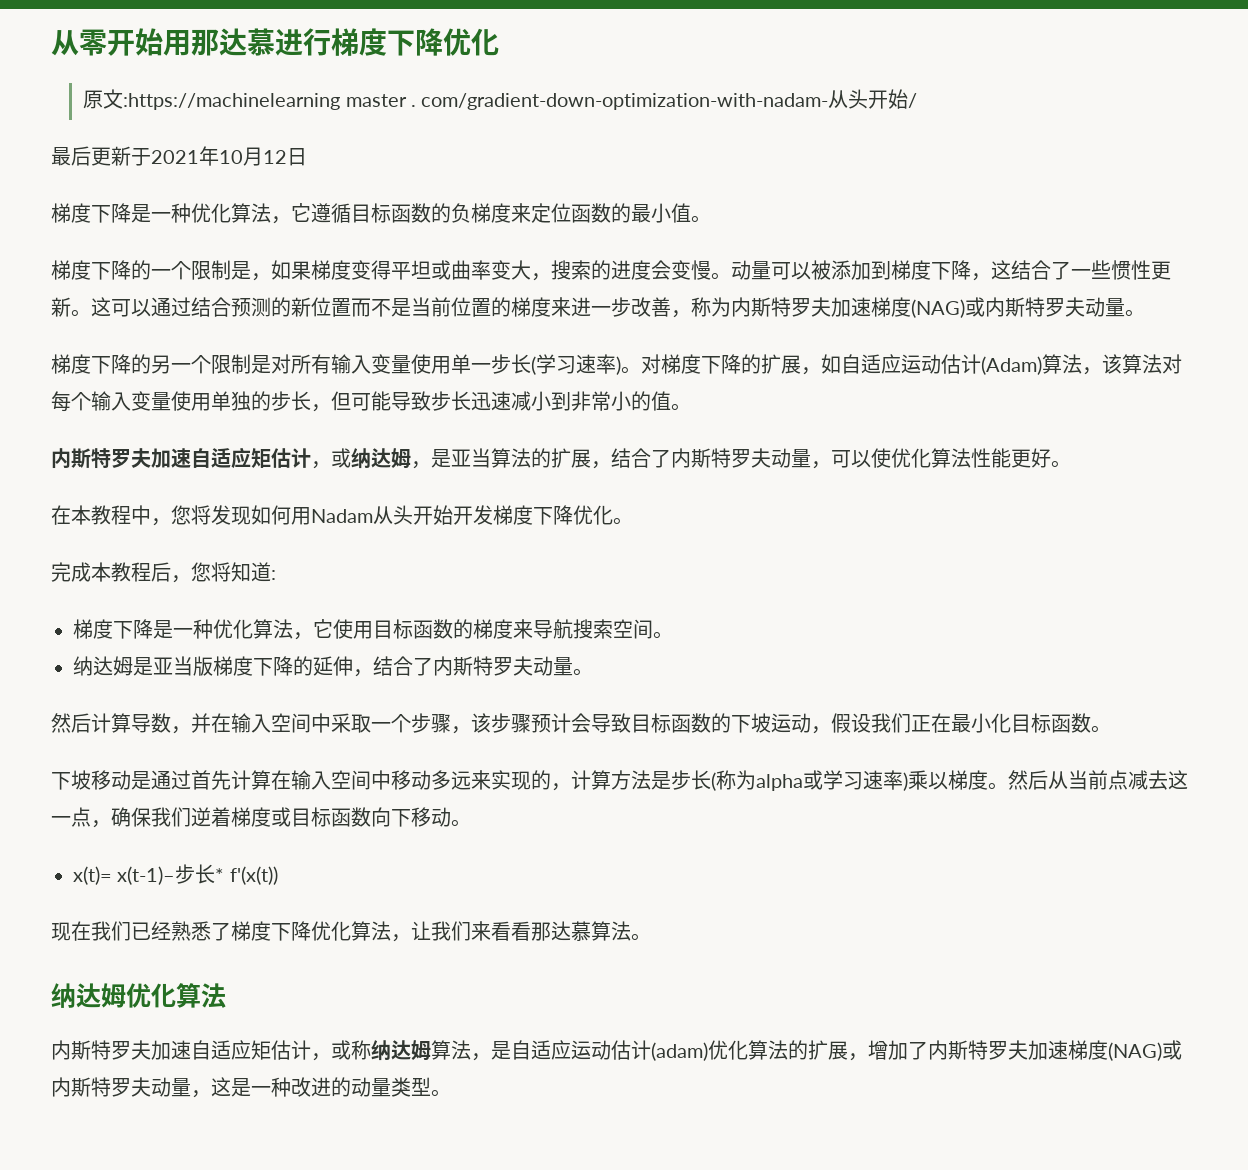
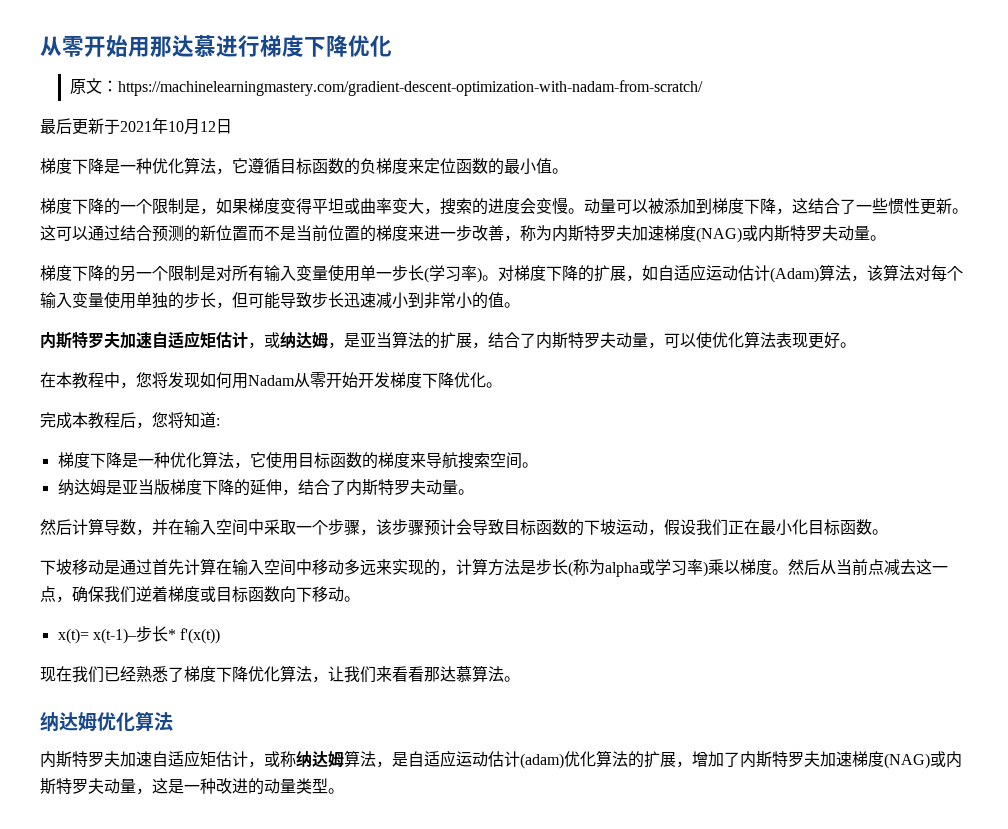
- 原文:https://machinelearning master . com/gradient-down-optimization-with-nadam-从头开始/
+ 原文：https://machinelearningmastery.com/gradient-descent-optimization-with-nadam-from-scratch/
- 梯度下降的另一个限制是对所有输入变量使用单一步长(学习速率)。
+ 梯度下降的另一个限制是对所有输入变量使用单一步长(学习率)。
- 内斯特罗夫加速自适应矩估计，或纳达姆，是亚当算法的扩展，结合了内斯特罗夫动量，可以使优化算法性能更好。
+ 内斯特罗夫加速自适应矩估计，或纳达姆，是亚当算法的扩展，结合了内斯特罗夫动量，可以使优化算法表现更好。
- 在本教程中，您将发现如何用Nadam从头开始开发梯度下降优化。
+ 在本教程中，您将发现如何用Nadam从零开始开发梯度下降优化。
- 下坡移动是通过首先计算在输入空间中移动多远来实现的，计算方法是步长(称为alpha或学习速率)乘以梯度。
+ 下坡移动是通过首先计算在输入空间中移动多远来实现的，计算方法是步长(称为alpha或学习率)乘以梯度。

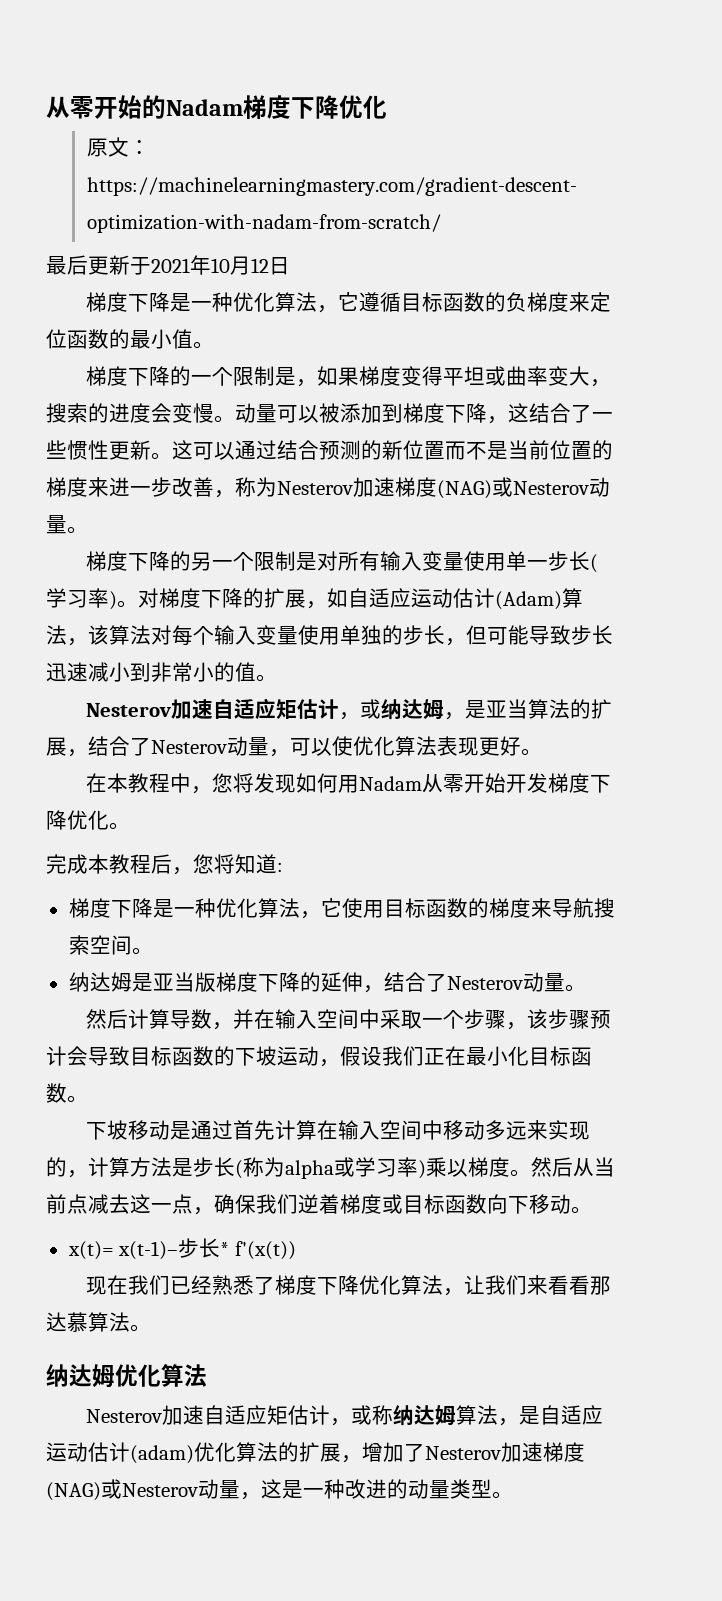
- 从零开始用那达慕进行梯度下降优化
+ 从零开始的Nadam梯度下降优化
- 这可以通过结合预测的新位置而不是当前位置的梯度来进一步改善，称为内斯特罗夫加速梯度(NAG)或内斯特罗夫动量。
+ 这可以通过结合预测的新位置而不是当前位置的梯度来进一步改善，称为Nesterov加速梯度(NAG)或Nesterov动量。
- 内斯特罗夫加速自适应矩估计，或纳达姆，是亚当算法的扩展，结合了内斯特罗夫动量，可以使优化算法表现更好。
+ Nesterov加速自适应矩估计，或纳达姆，是亚当算法的扩展，结合了Nesterov动量，可以使优化算法表现更好。
- 纳达姆是亚当版梯度下降的延伸，结合了内斯特罗夫动量。
+ 纳达姆是亚当版梯度下降的延伸，结合了Nesterov动量。
- 内斯特罗夫加速自适应矩估计，或称纳达姆算法，是自适应运动估计(adam)优化算法的扩展，增加了内斯特罗夫加速梯度(NAG)或内斯特罗夫动量，这是一种改进的动量类型。
+ Nesterov加速自适应矩估计，或称纳达姆算法，是自适应运动估计(adam)优化算法的扩展，增加了Nesterov加速梯度(NAG)或Nesterov动量，这是一种改进的动量类型。

